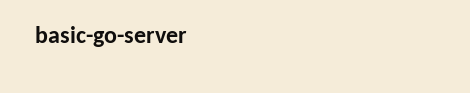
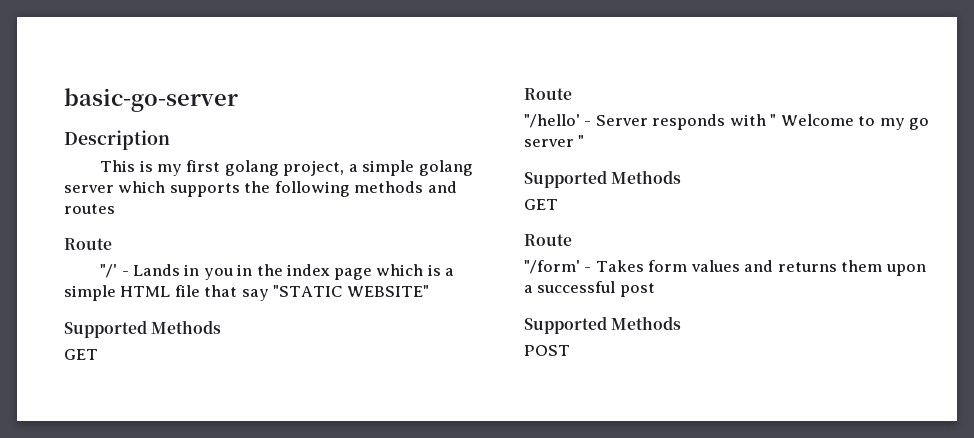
+ Description
+ This is my first golang project, a simple golang server which supports the following methods and routes
+ Route
+ "/' - Lands in you in the index page which is a simple HTML file that say "STATIC WEBSITE"
+ Supported Methods
+ GET
+ Route
+ "/hello' - Server responds with " Welcome to my go server "
+ Supported Methods
+ GET
+ Route
+ "/form' - Takes form values and returns them upon a successful post
+ Supported Methods
+ POST

